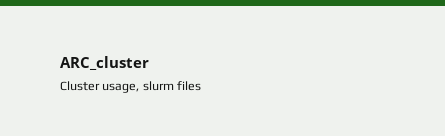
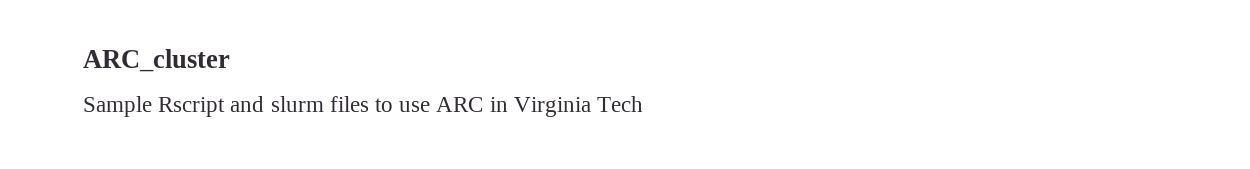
- Cluster usage, slurm files
+ Sample Rscript and slurm files to use ARC in Virginia Tech

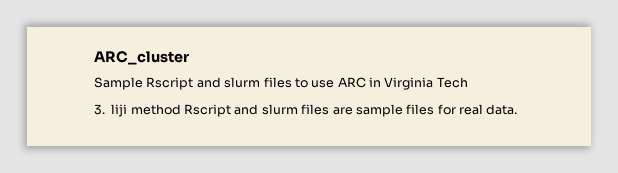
+ 3. liji method Rscript and slurm files are sample files for real data.

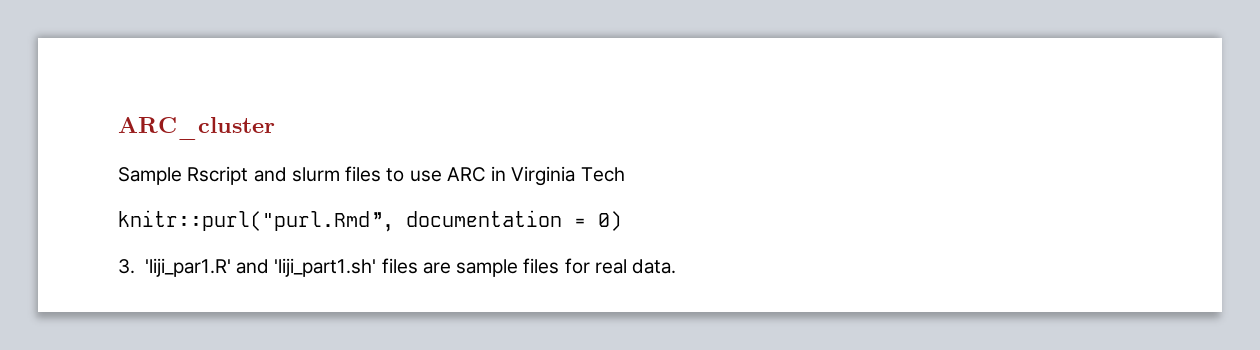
- 3. liji method Rscript and slurm files are sample files for real data.
+ knitr::purl("purl.Rmd”, documentation = 0)
+ 3. 'liji_par1.R' and 'liji_part1.sh' files are sample files for real data.

